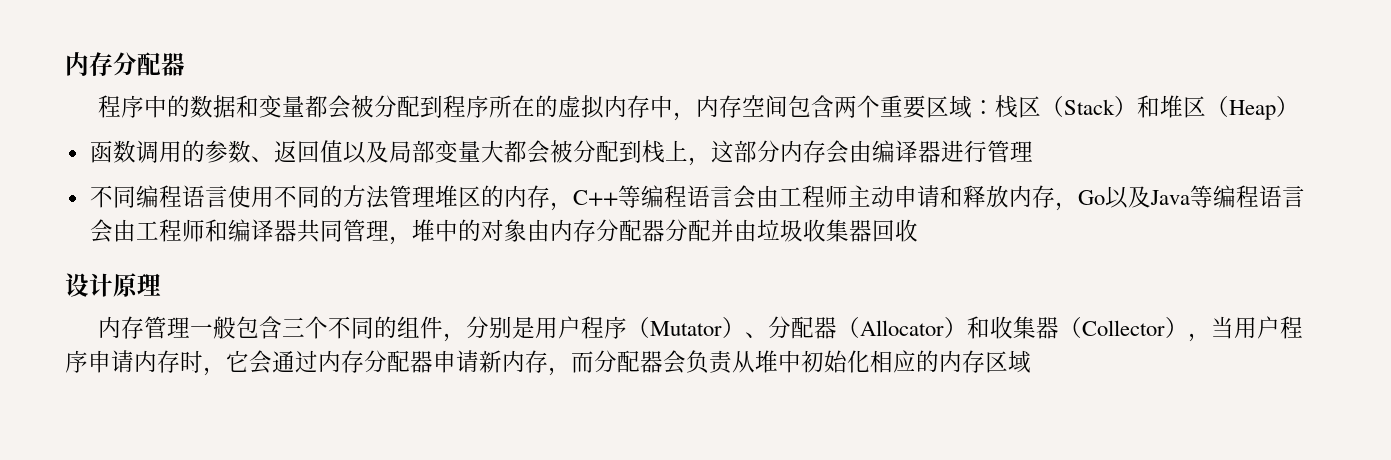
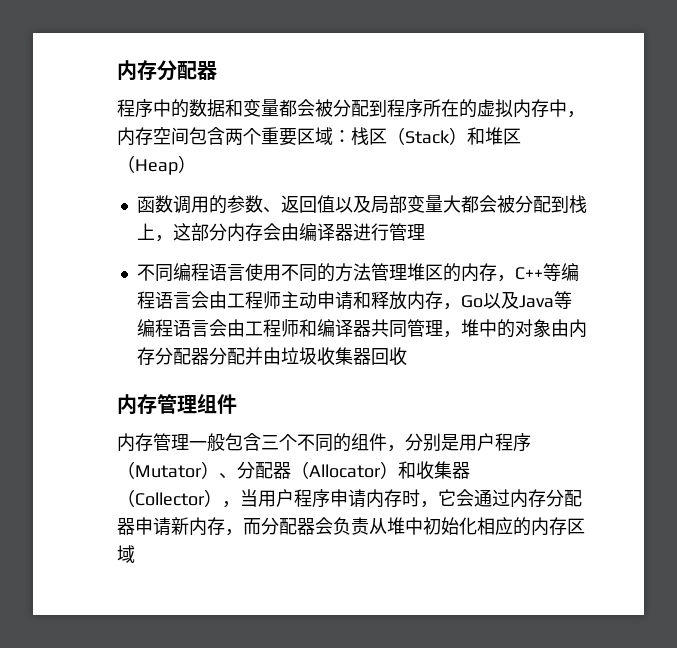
- 设计原理
+ 内存管理组件

